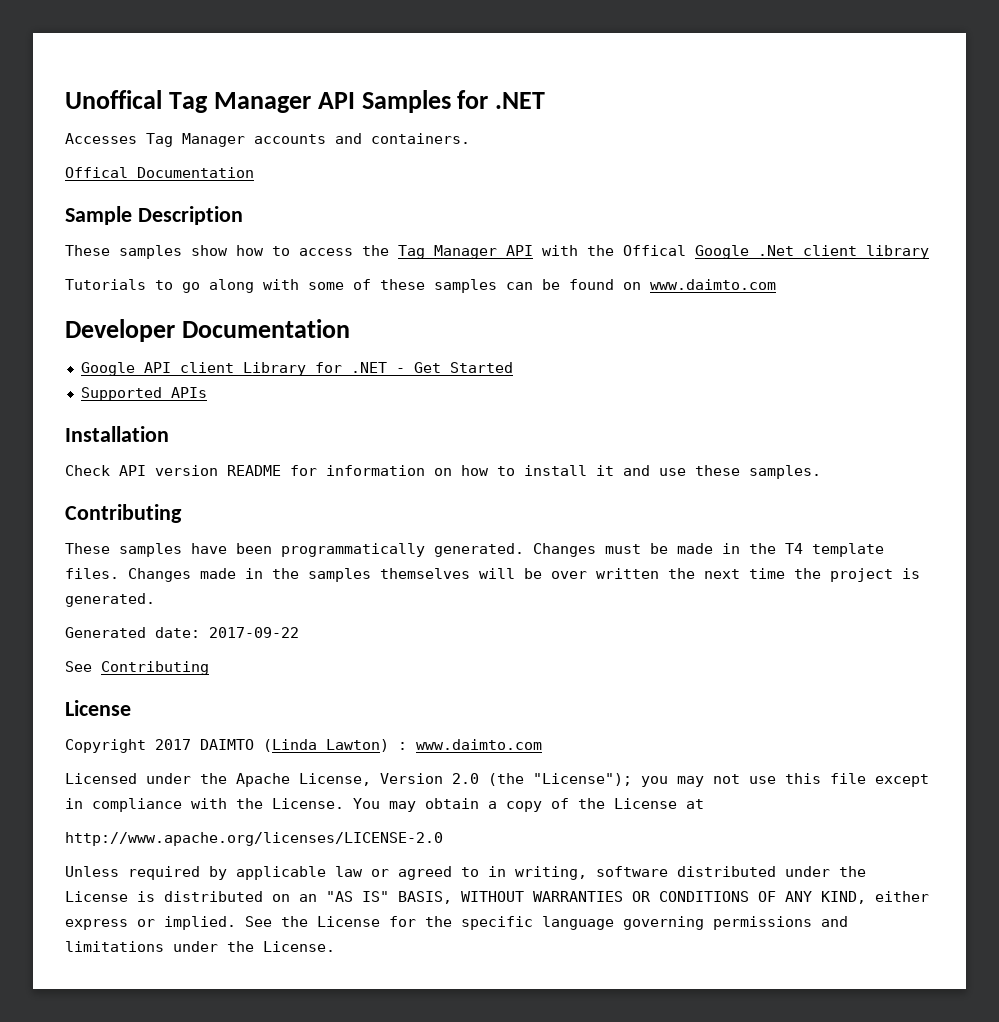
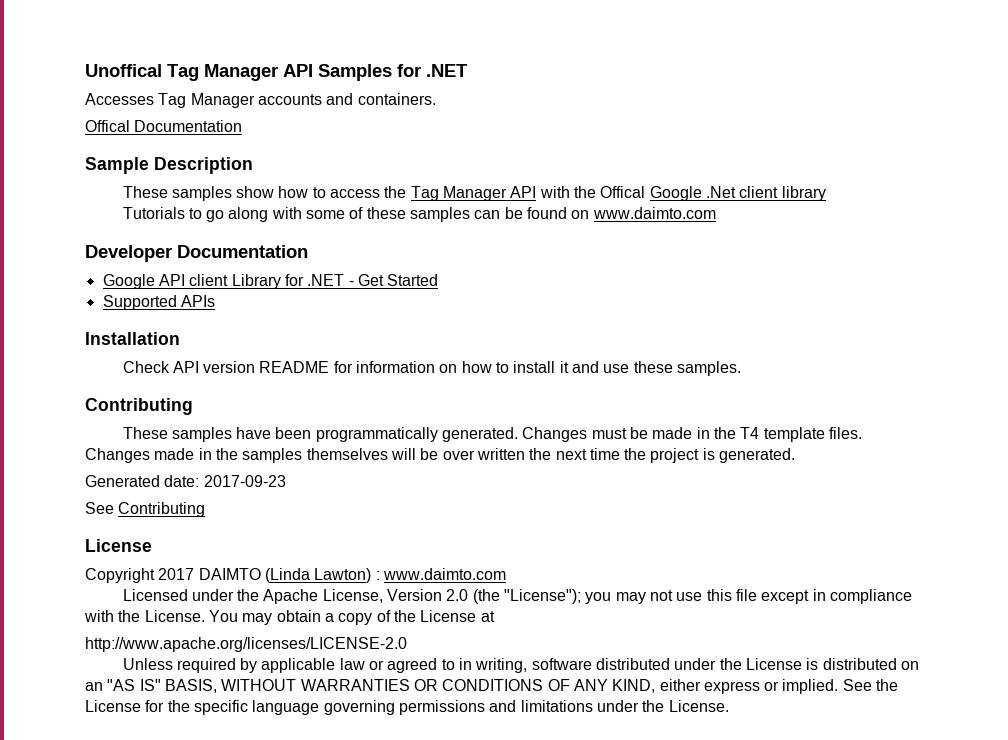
- Generated date: 2017-09-22
+ Generated date: 2017-09-23

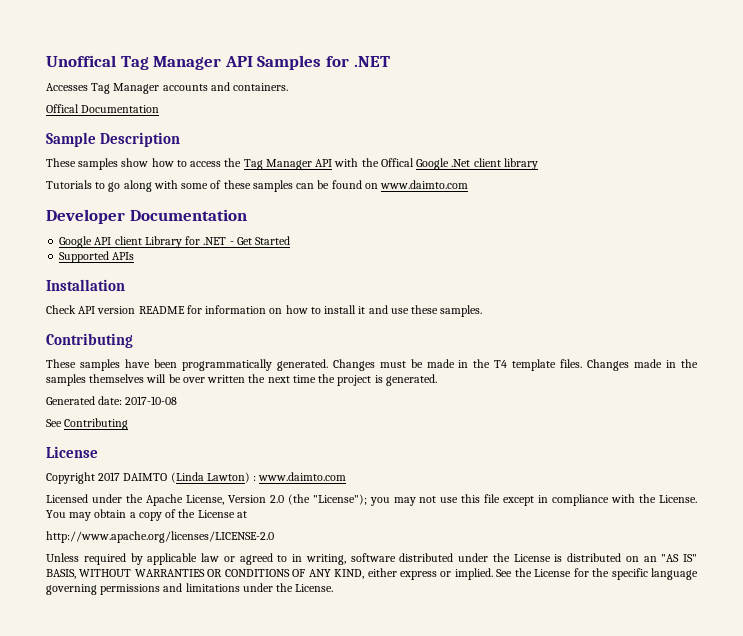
- Generated date: 2017-09-23
+ Generated date: 2017-10-08

